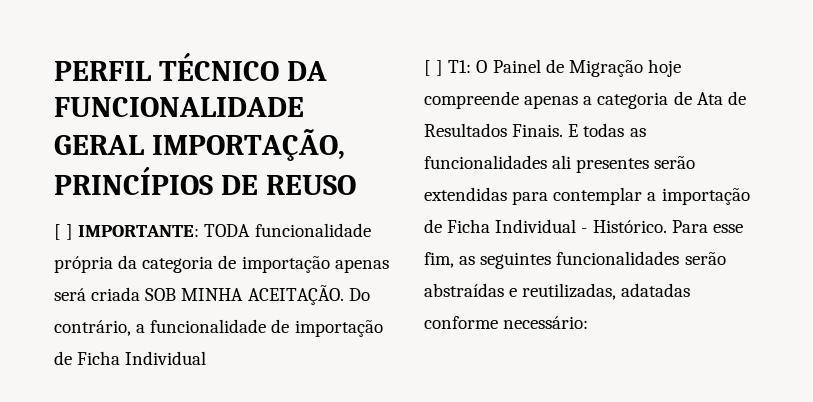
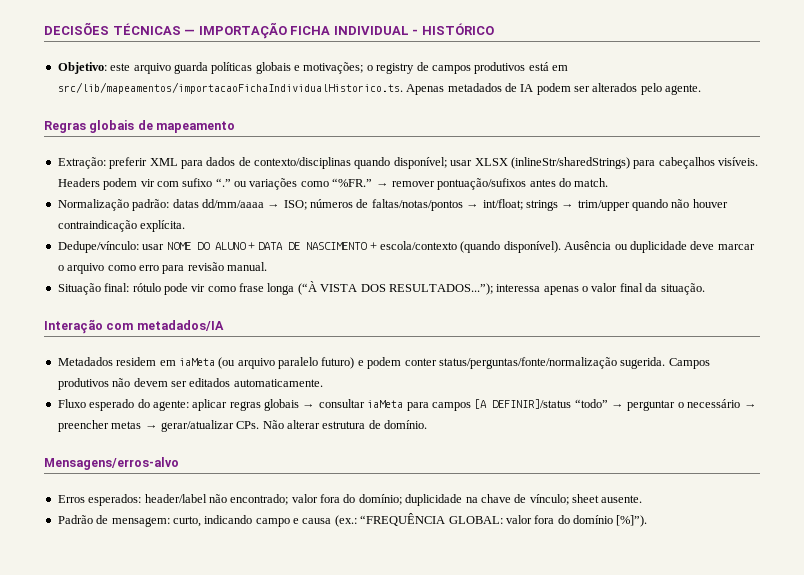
- PERFIL TÉCNICO DA FUNCIONALIDADE GERAL IMPORTAÇÃO, PRINCÍPIOS DE REUSO
- [ ] IMPORTANTE: TODA funcionalidade própria da categoria de importação apenas será criada SOB MINHA ACEITAÇÃO. Do contrário, a funcionalidade de importação de Ficha Individual
- [ ] T1: O Painel de Migração hoje compreende apenas a categoria de Ata de Resultados Finais. E todas as funcionalidades ali presentes serão extendidas para contemplar a importação de Ficha Individual - Histórico. Para esse fim, as seguintes funcionalidades serão abstraídas e reutilizadas, adatadas conforme necessário:
+ DECISÕES TÉCNICAS — IMPORTAÇÃO FICHA INDIVIDUAL - HISTÓRICO
+ Objetivo: este arquivo guarda políticas globais e motivações; o registry de campos produtivos está em src/lib/mapeamentos/importacaoFichaIndividualHistorico.ts. Apenas metadados de IA podem ser alterados pelo agente.
+ Regras globais de mapeamento
+ Extração: preferir XML para dados de contexto/disciplinas quando disponível; usar XLSX (inlineStr/sharedStrings) para cabeçalhos visíveis. Headers podem vir com sufixo “.” ou variações como “%FR.” → remover pontuação/sufixos antes do match.
+ Normalização padrão: datas dd/mm/aaaa → ISO; números de faltas/notas/pontos → int/float; strings → trim/upper quando não houver contraindicação explícita.
+ Dedupe/vínculo: usar NOME DO ALUNO + DATA DE NASCIMENTO + escola/contexto (quando disponível). Ausência ou duplicidade deve marcar o arquivo como erro para revisão manual.
+ Situação final: rótulo pode vir como frase longa (“À VISTA DOS RESULTADOS...”); interessa apenas o valor final da situação.
+ Interação com metadados/IA
+ Metadados residem em iaMeta (ou arquivo paralelo futuro) e podem conter status/perguntas/fonte/normalização sugerida. Campos produtivos não devem ser editados automaticamente.
+ Fluxo esperado do agente: aplicar regras globais → consultar iaMeta para campos [A DEFINIR]/status “todo” → perguntar o necessário → preencher metas → gerar/atualizar CPs. Não alterar estrutura de domínio.
+ Mensagens/erros-alvo
+ Erros esperados: header/label não encontrado; valor fora do domínio; duplicidade na chave de vínculo; sheet ausente.
+ Padrão de mensagem: curto, indicando campo e causa (ex.: “FREQUÊNCIA GLOBAL: valor fora do domínio [%]”).

